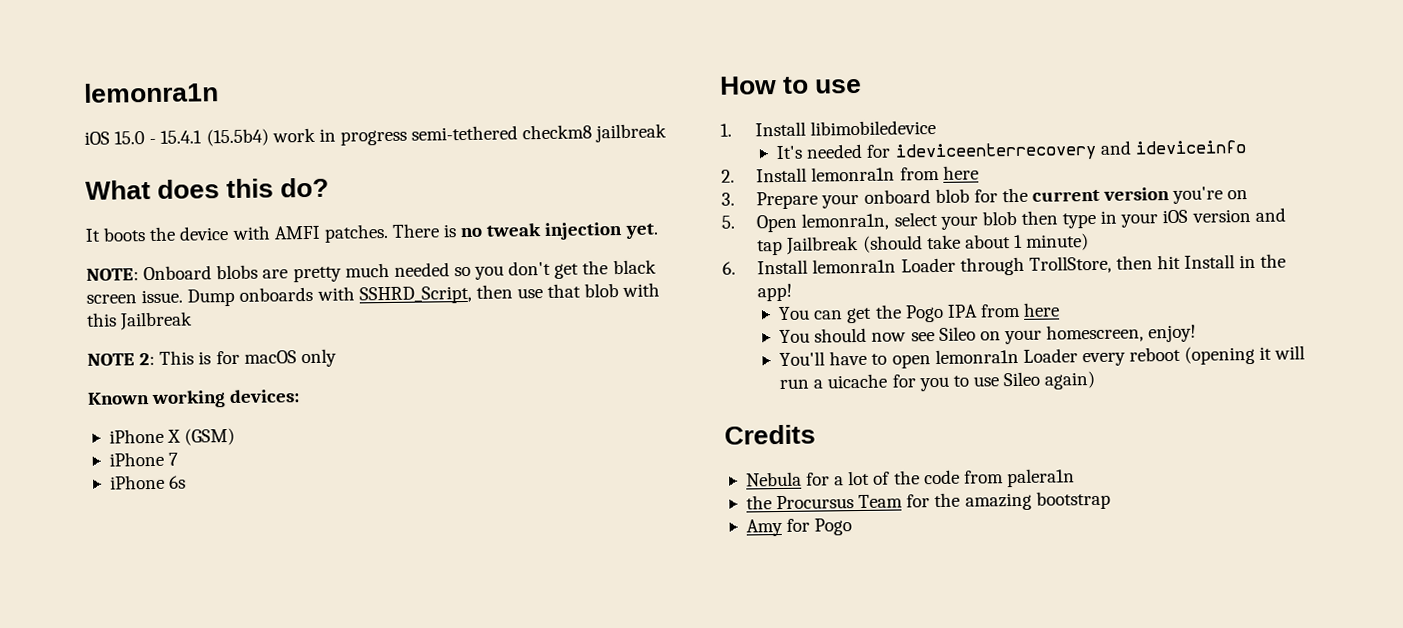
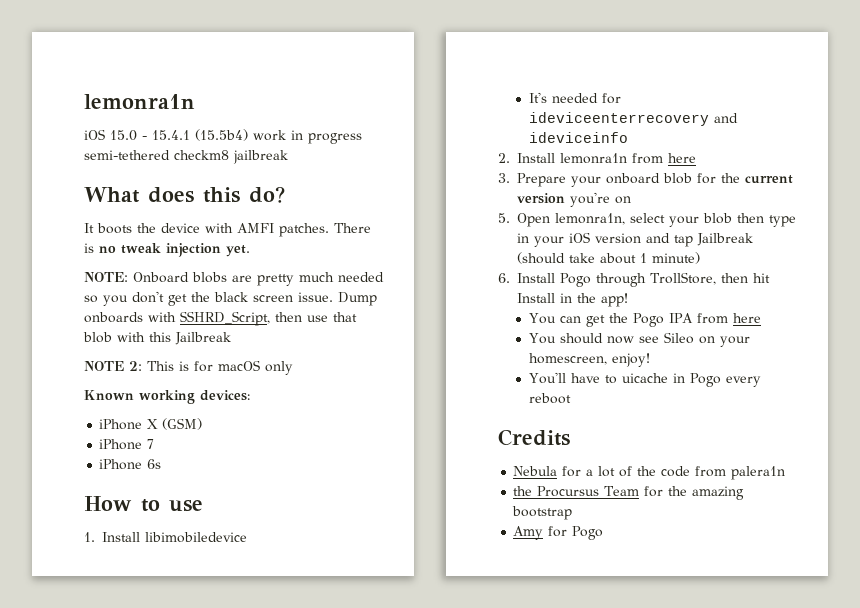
- 6. Install lemonra1n Loader through TrollStore, then hit Install in the app!
+ 6. Install Pogo through TrollStore, then hit Install in the app!
- You'll have to open lemonra1n Loader every reboot (opening it will run a uicache for you to use Sileo again)
+ You'll have to uicache in Pogo every reboot

